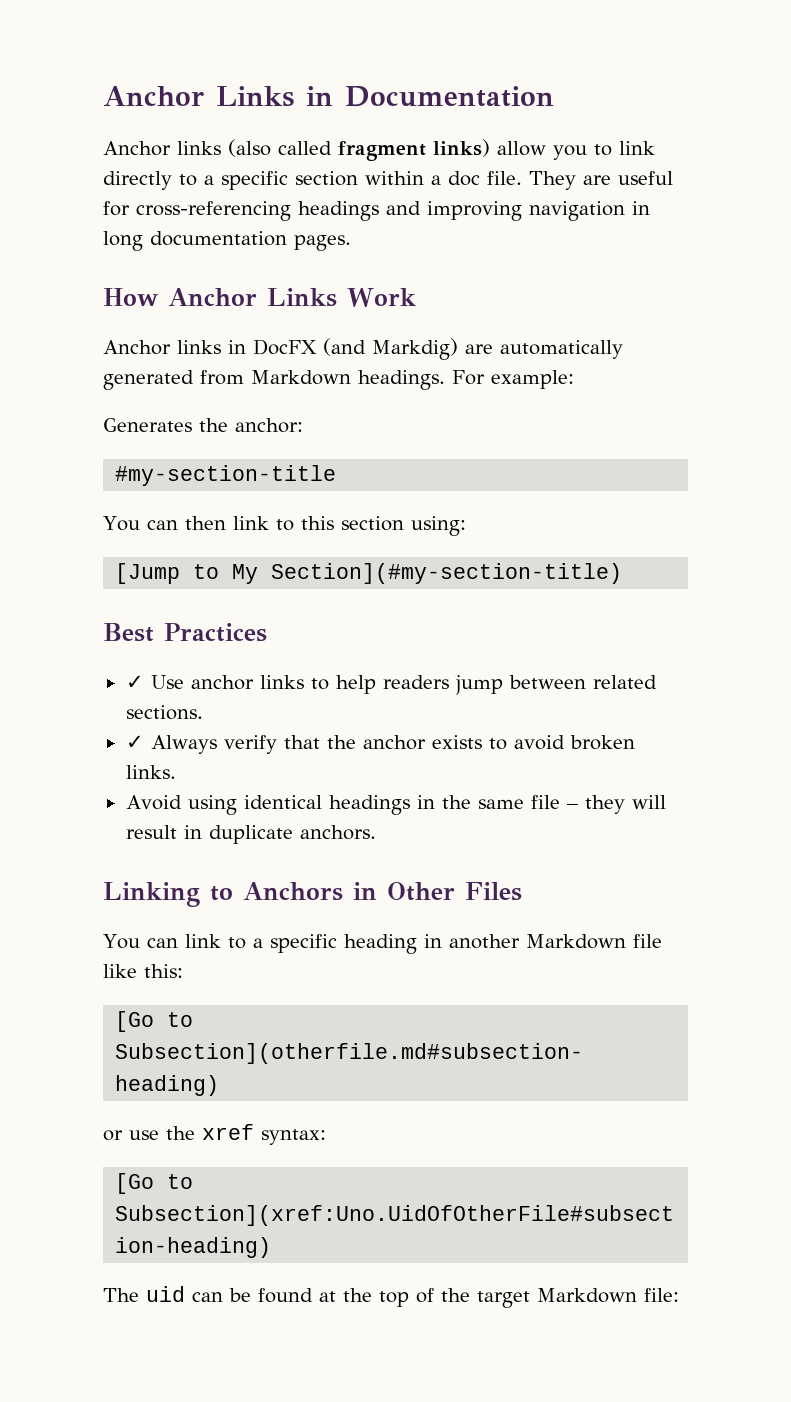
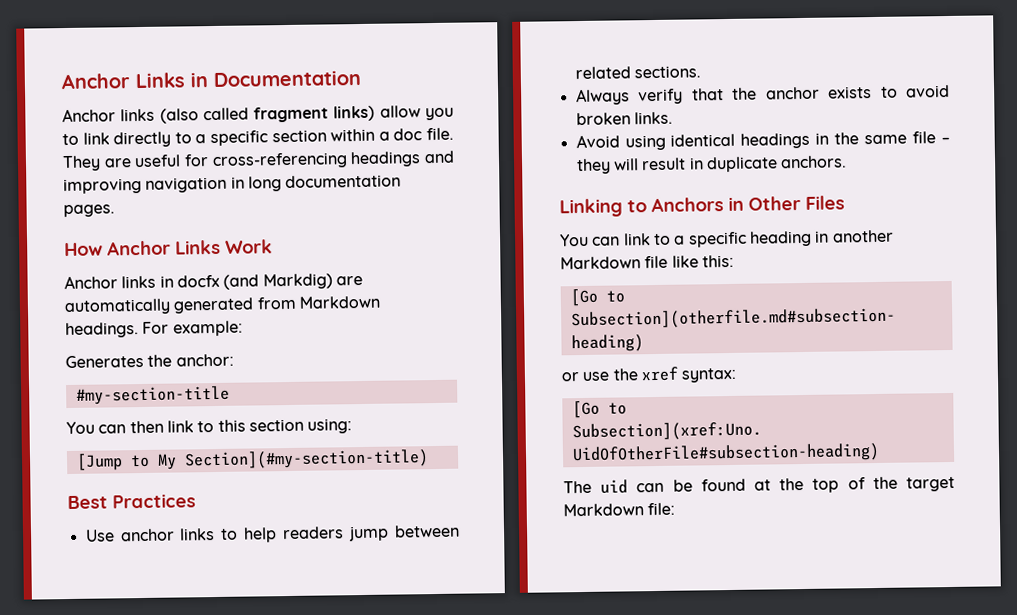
- Anchor links in DocFX (and Markdig) are automatically generated from Markdown headings.
+ Anchor links in docfx (and Markdig) are automatically generated from Markdown headings.
- ✓ Use anchor links to help readers jump between related sections.
+ Use anchor links to help readers jump between related sections.
- ✓ Always verify that the anchor exists to avoid broken links.
+ Always verify that the anchor exists to avoid broken links.

